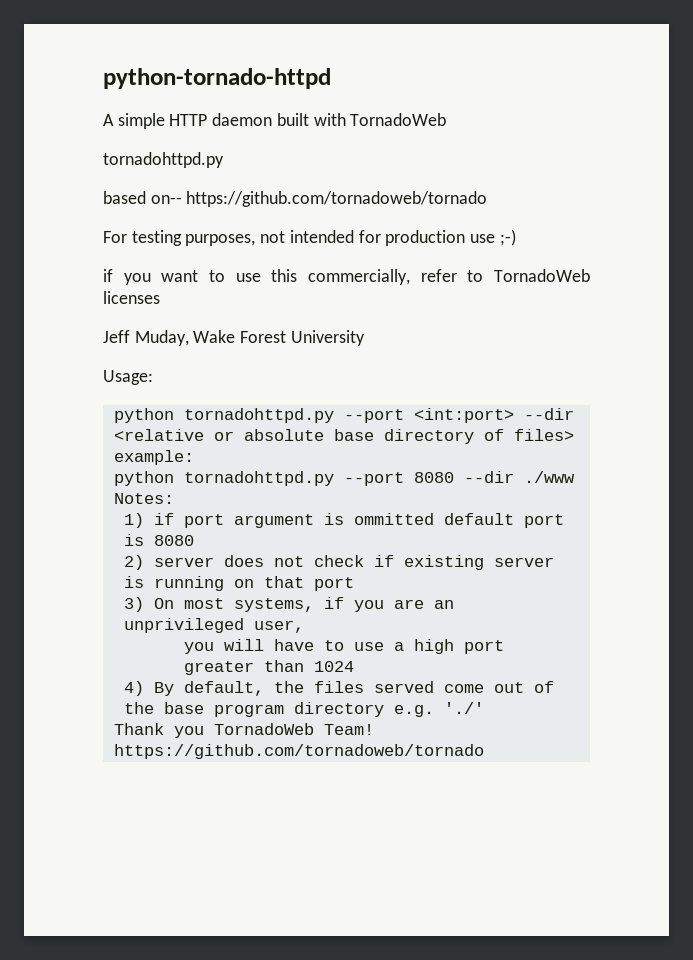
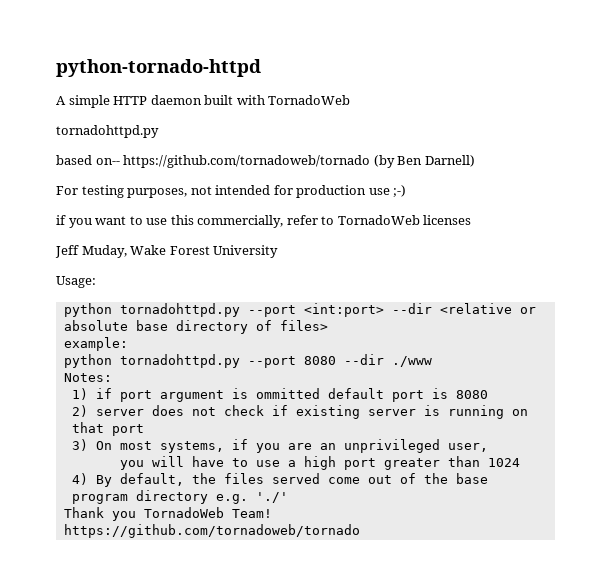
- based on-- https://github.com/tornadoweb/tornado
+ based on-- https://github.com/tornadoweb/tornado (by Ben Darnell)

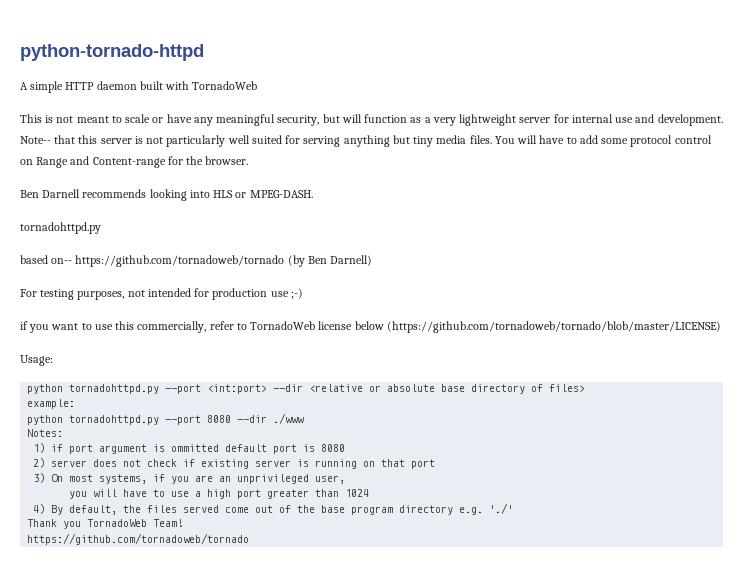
+ This is not meant to scale or have any meaningful security, but will function as a very lightweight server for internal use and development. Note-- that this server is not particularly well suited for serving anything but tiny media files. You will have to add some protocol control on Range and Content-range for the browser.
+ Ben Darnell recommends looking into HLS or MPEG-DASH.
- if you want to use this commercially, refer to TornadoWeb licenses
- Jeff Muday, Wake Forest University
+ if you want to use this commercially, refer to TornadoWeb license below (https://github.com/tornadoweb/tornado/blob/master/LICENSE)

